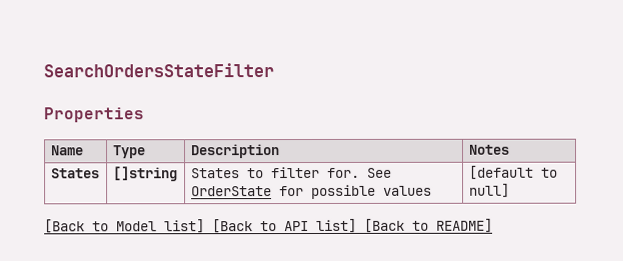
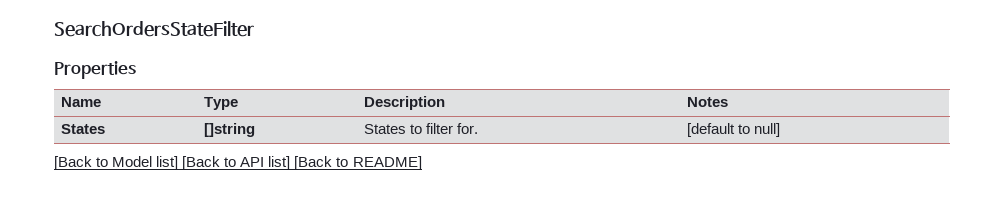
- States | []string | States to filter for. See OrderState for possible values | [default to null]
+ States | []string | States to filter for. | [default to null]

